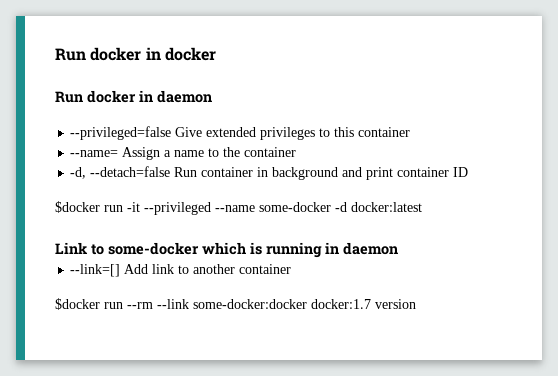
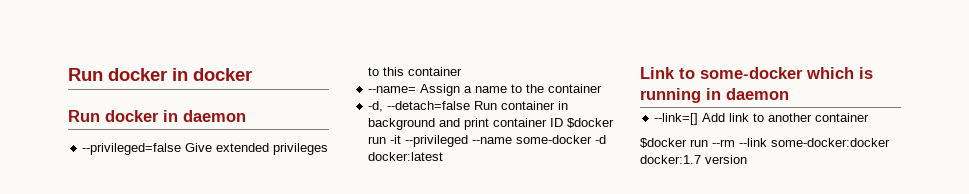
- -d, --detach=false Run container in background and print container ID
- $docker run -it --privileged --name some-docker -d docker:latest
+ -d, --detach=false Run container in background and print container ID $docker run -it --privileged --name some-docker -d docker:latest

